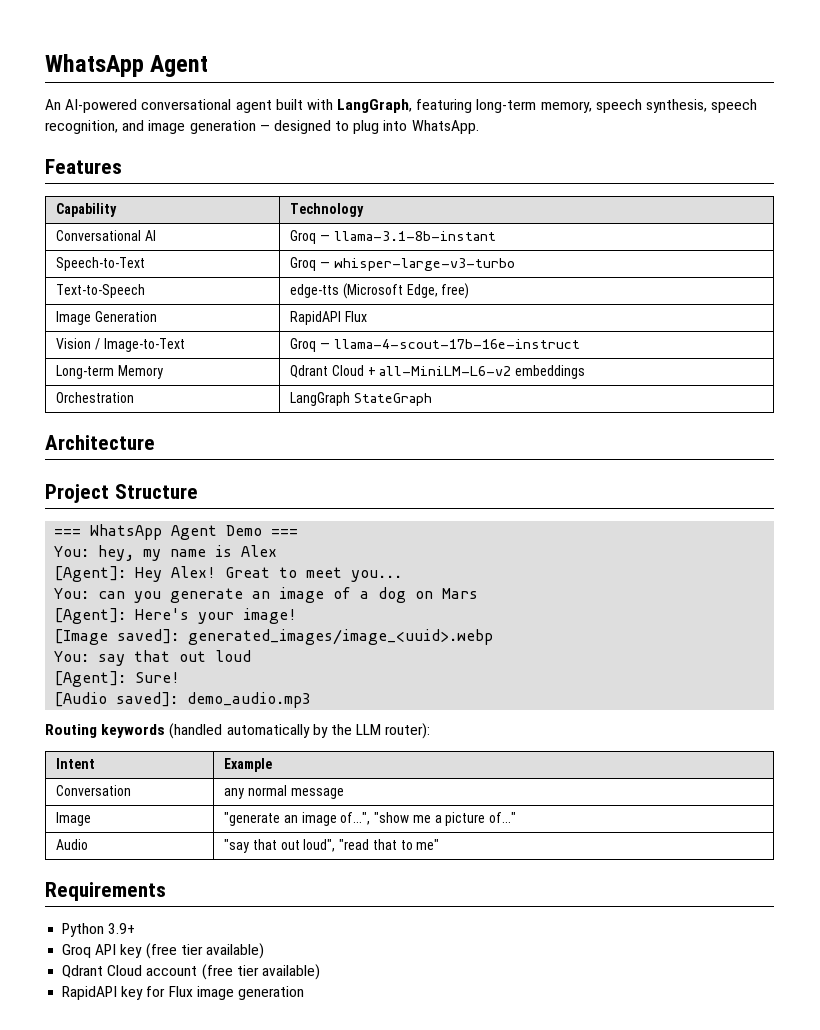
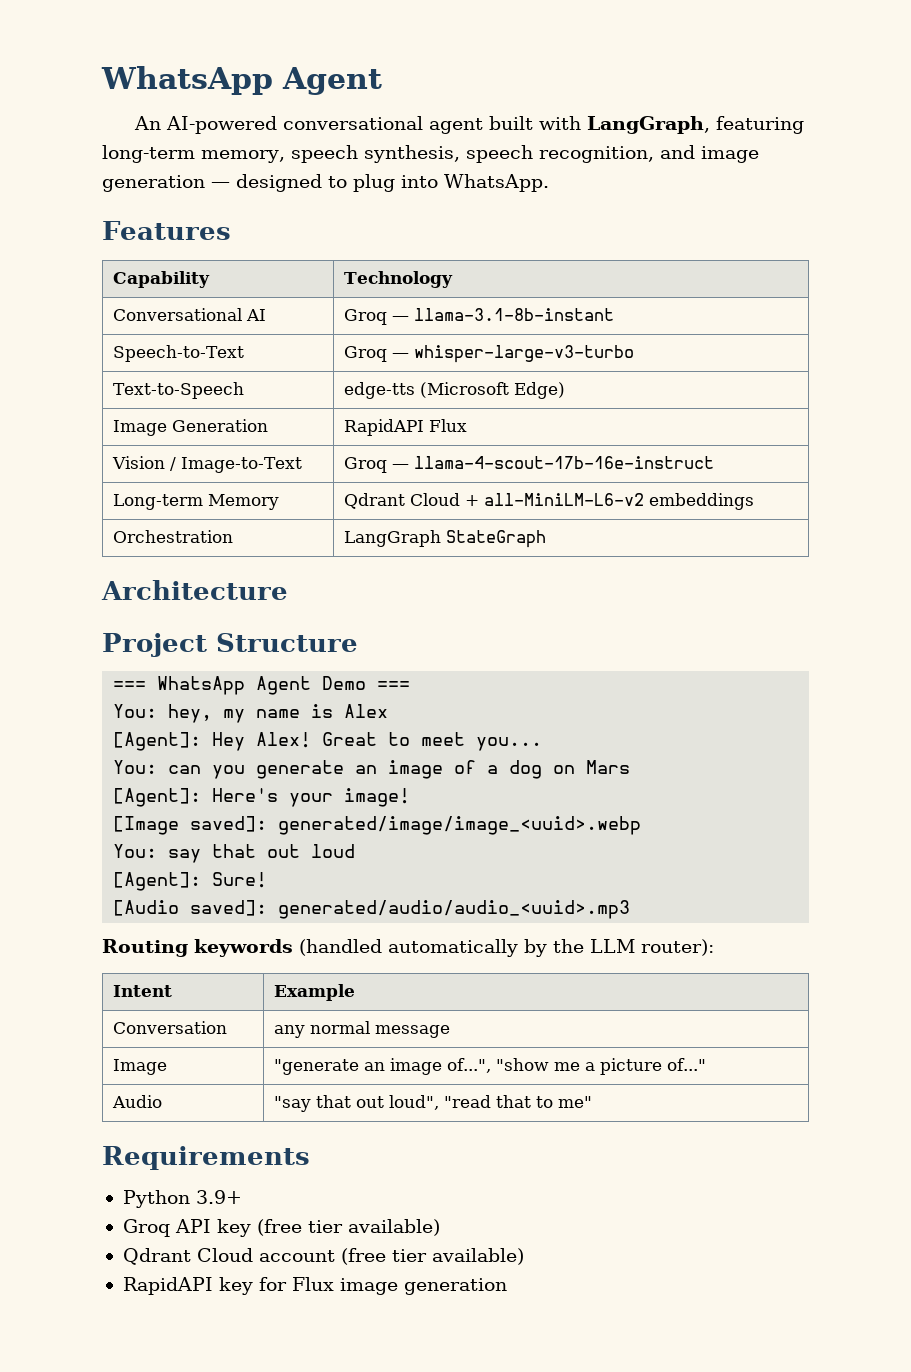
- Text-to-Speech | edge-tts (Microsoft Edge, free)
+ Text-to-Speech | edge-tts (Microsoft Edge)
- [Image saved]: generated_images/image_<uuid>.webp
+ [Image saved]: generated/image/image_<uuid>.webp
- [Audio saved]: demo_audio.mp3
+ [Audio saved]: generated/audio/audio_<uuid>.mp3

